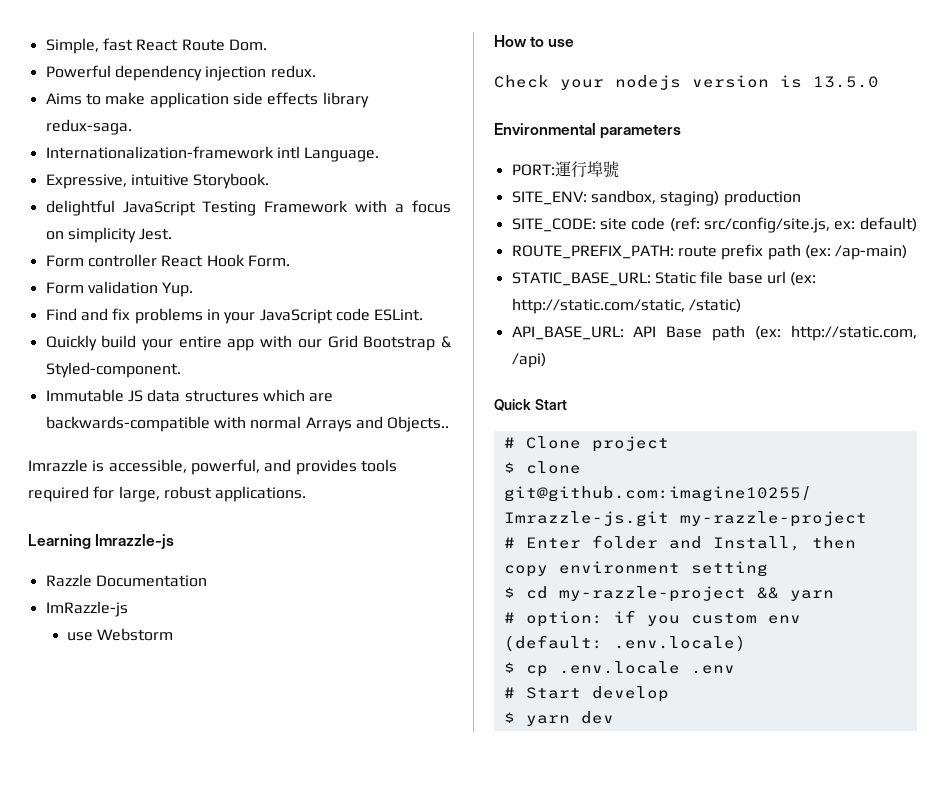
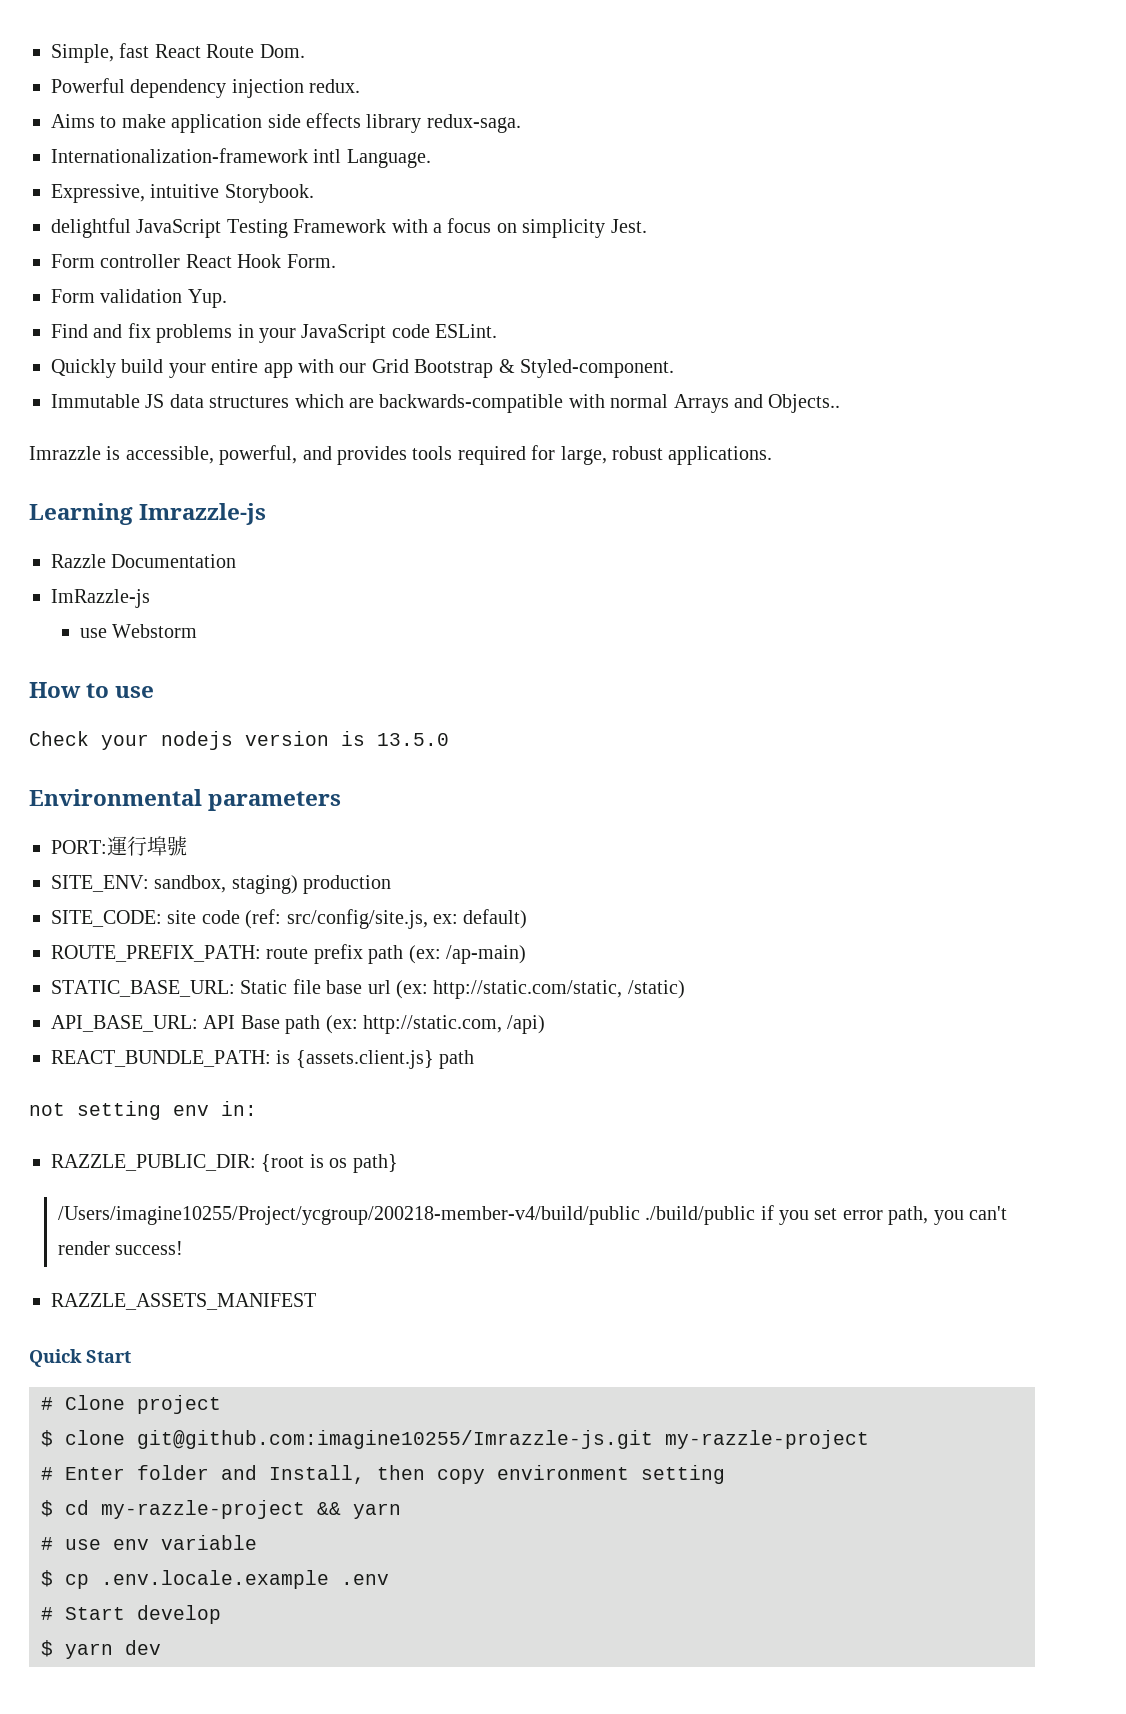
+ REACT_BUNDLE_PATH: is {assets.client.js} path
+ not setting env in:
+ RAZZLE_PUBLIC_DIR: {root is os path}
+ /Users/imagine10255/Project/ycgroup/200218-member-v4/build/public ./build/public if you set error path, you can't render success!
+ RAZZLE_ASSETS_MANIFEST
- # option: if you custom env (default: .env.locale)
+ # use env variable
- $ cp .env.locale .env
+ $ cp .env.locale.example .env

